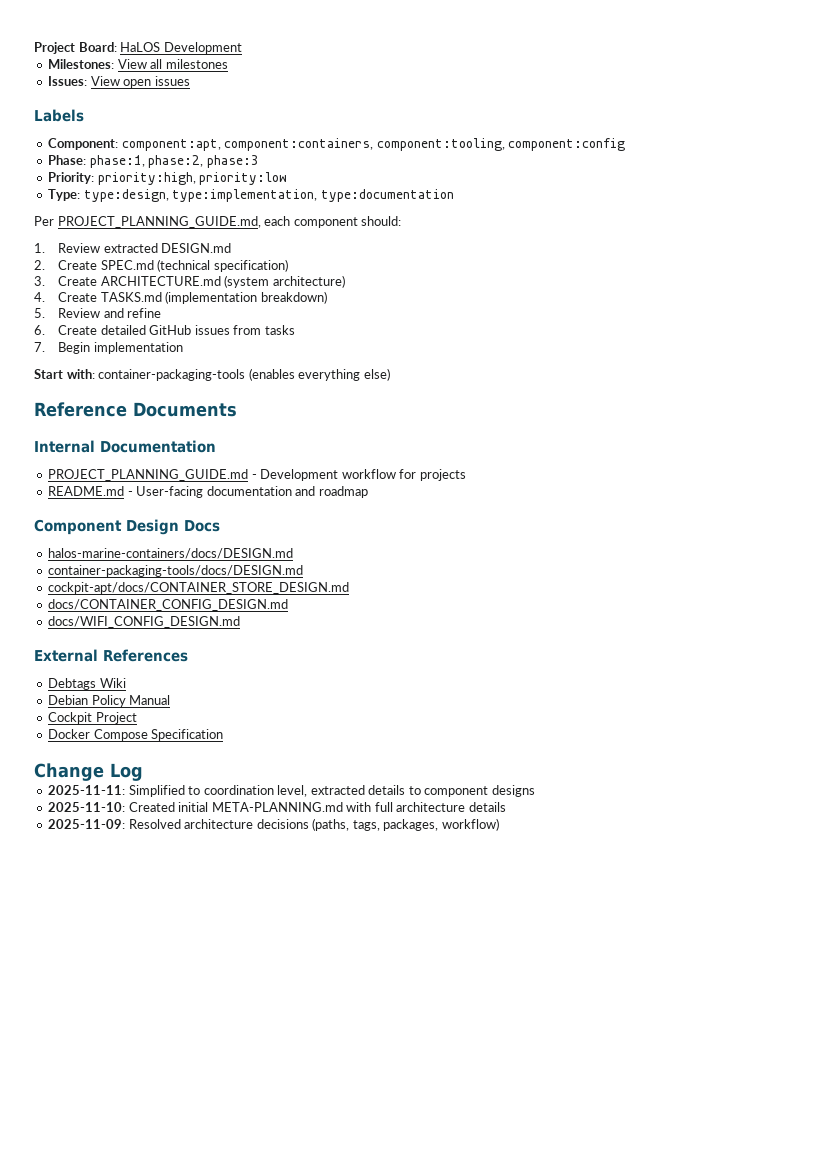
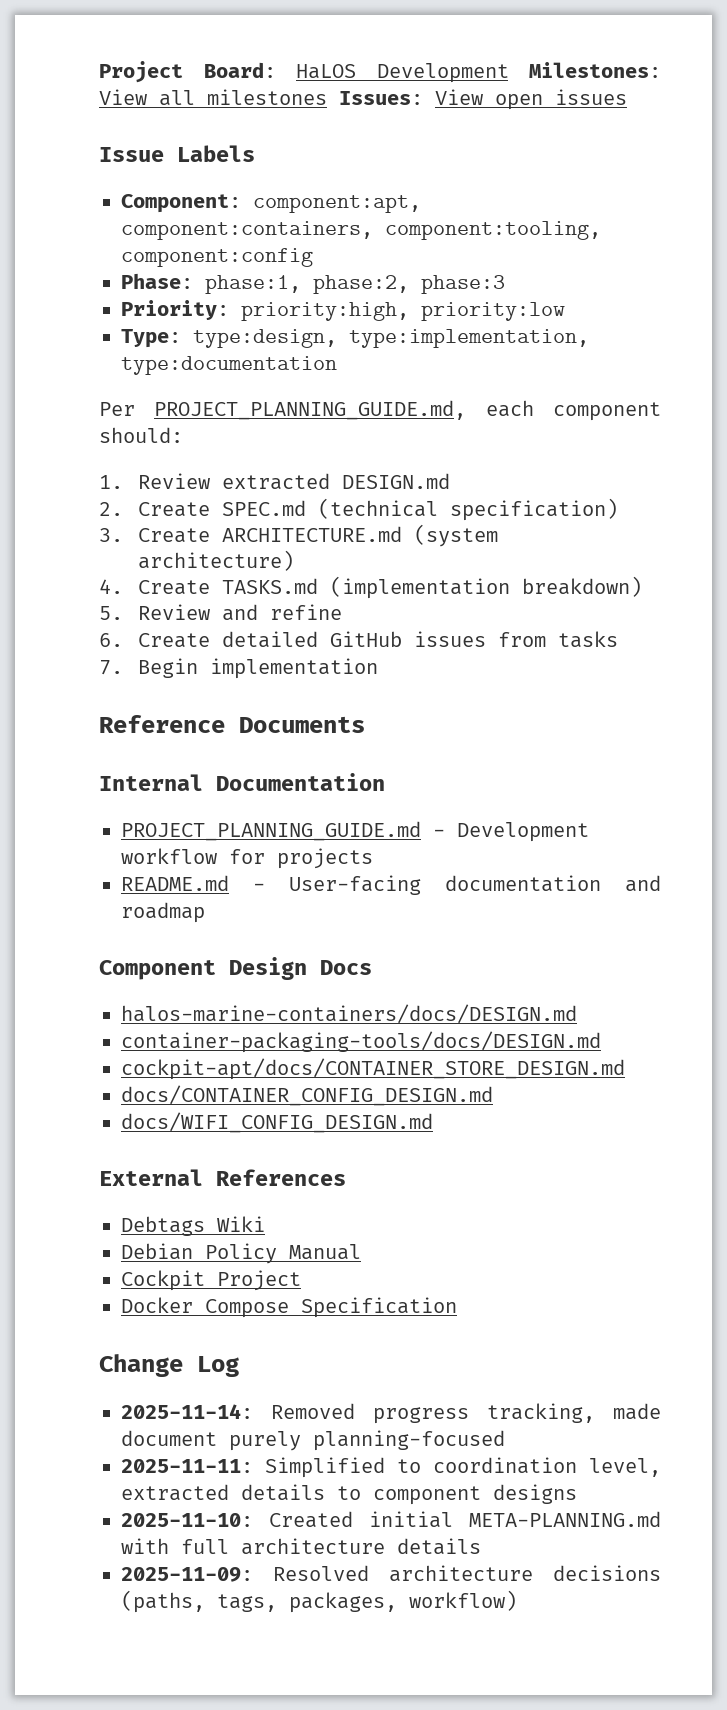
- Project Board: HaLOS Development
- Milestones: View all milestones
- Issues: View open issues
+ Project Board: HaLOS Development Milestones: View all milestones Issues: View open issues
- Labels
+ Issue Labels
- Start with: container-packaging-tools (enables everything else)
+ 2025-11-14: Removed progress tracking, made document purely planning-focused

